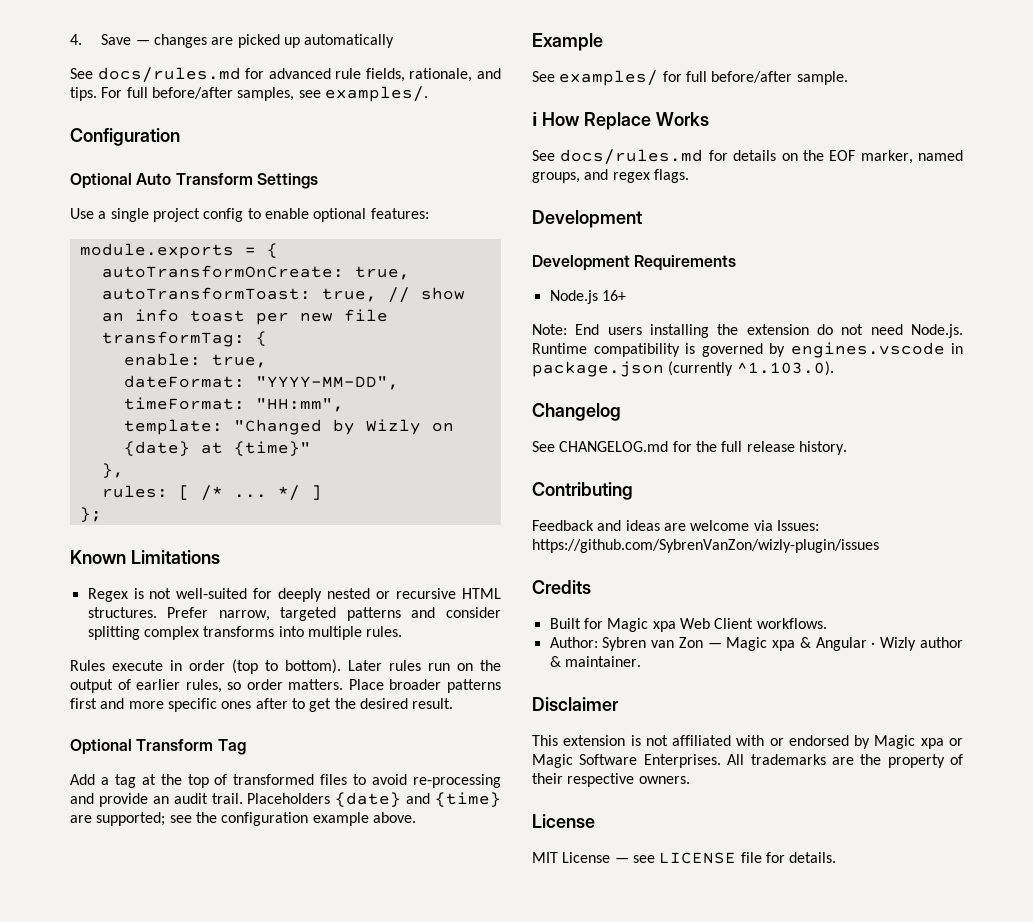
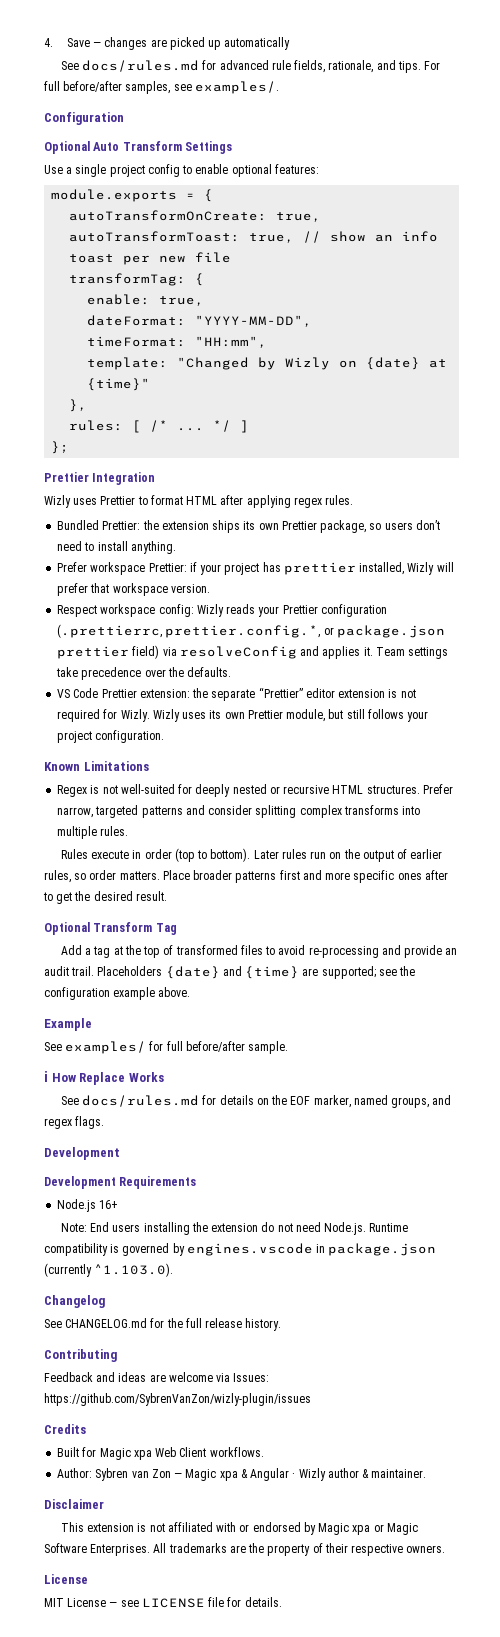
+ Prettier Integration
+ Wizly uses Prettier to format HTML after applying regex rules.
+ Bundled Prettier: the extension ships its own Prettier package, so users don’t need to install anything.
+ Prefer workspace Prettier: if your project has prettier installed, Wizly will prefer that workspace version.
+ Respect workspace config: Wizly reads your Prettier configuration (.prettierrc, prettier.config.*, or package.json prettier field) via resolveConfig and applies it. Team settings take precedence over the defaults.
+ VS Code Prettier extension: the separate “Prettier” editor extension is not required for Wizly. Wizly uses its own Prettier module, but still follows your project configuration.

